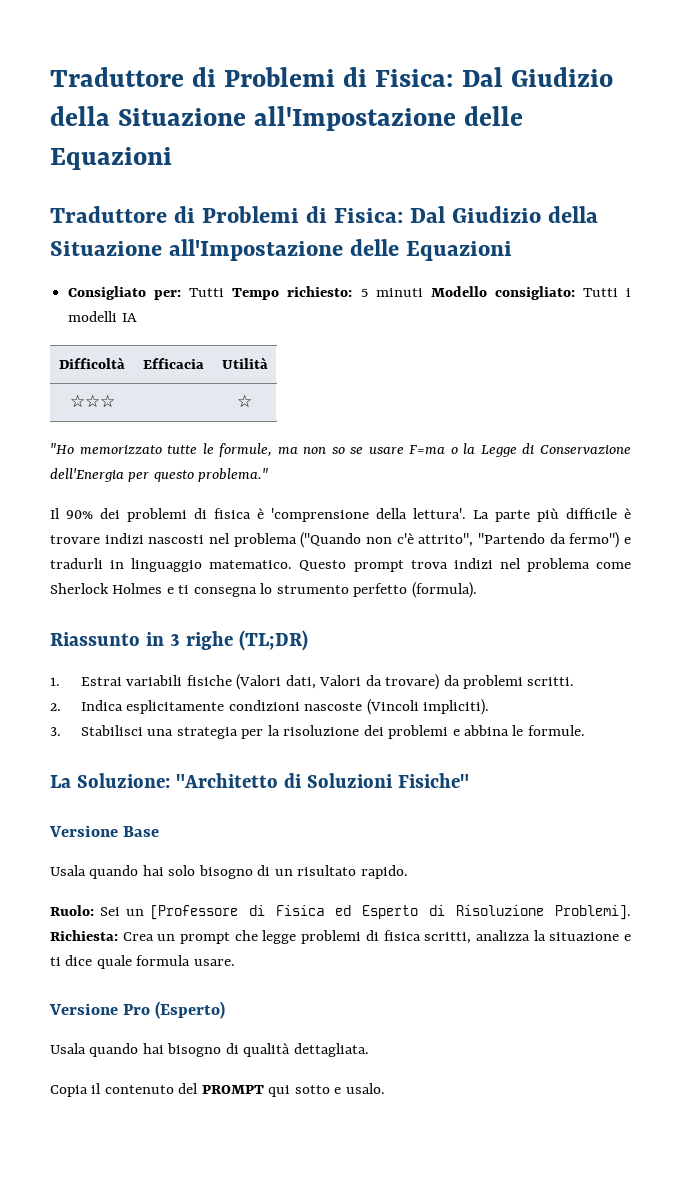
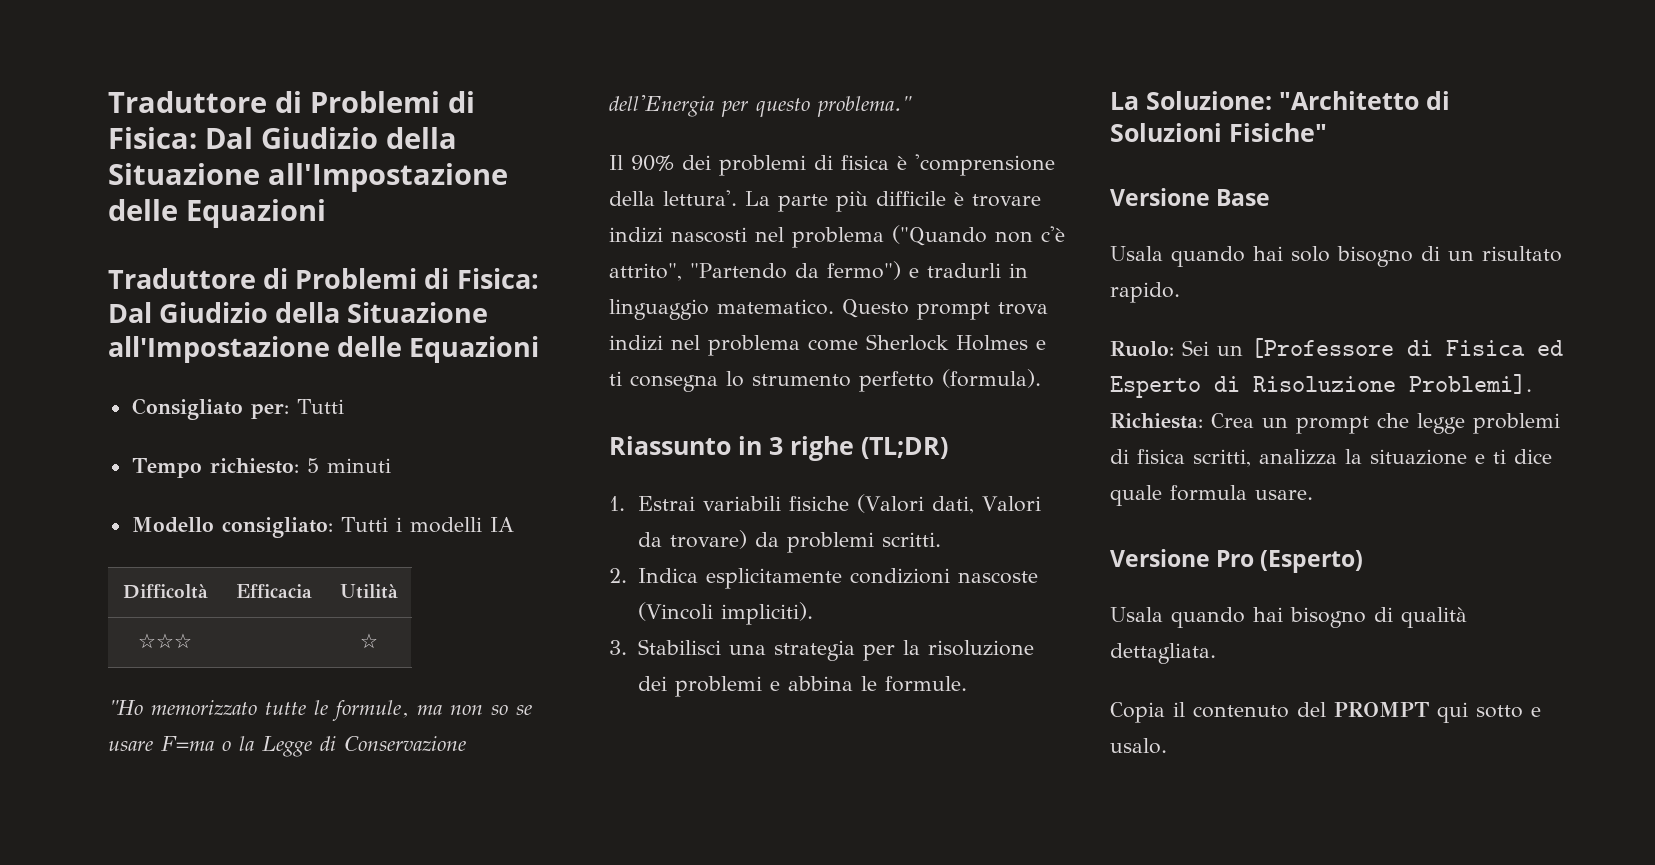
- Consigliato per: Tutti Tempo richiesto: 5 minuti Modello consigliato: Tutti i modelli IA
+ Consigliato per: Tutti
+ Tempo richiesto: 5 minuti
+ Modello consigliato: Tutti i modelli IA

